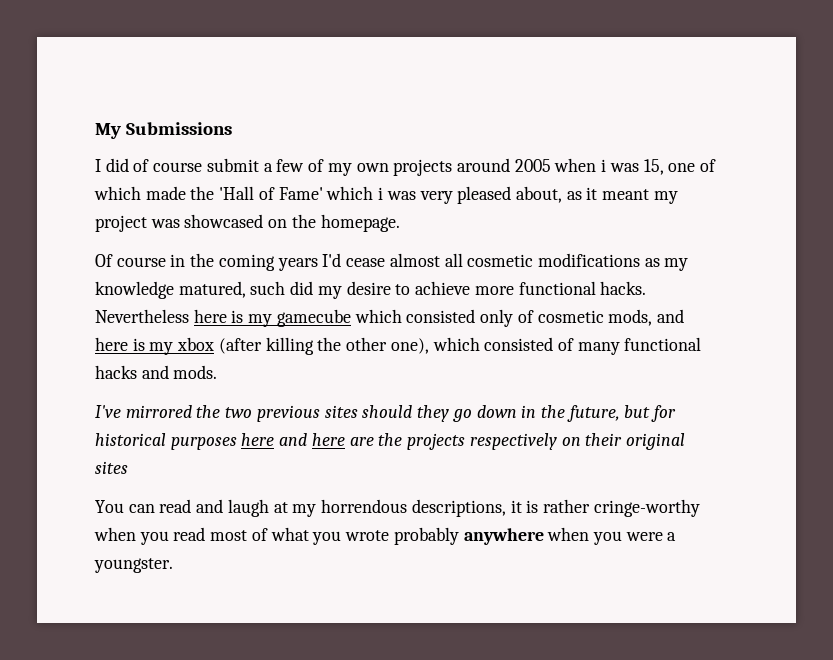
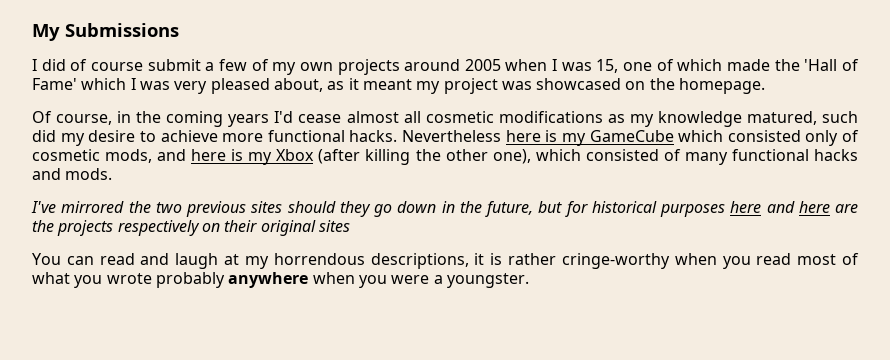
- I did of course submit a few of my own projects around 2005 when i was 15, one of which made the 'Hall of Fame' which i was very pleased about, as it meant my project was showcased on the homepage.
+ I did of course submit a few of my own projects around 2005 when I was 15, one of which made the 'Hall of Fame' which I was very pleased about, as it meant my project was showcased on the homepage.
- Of course in the coming years I'd cease almost all cosmetic modifications as my knowledge matured, such did my desire to achieve more functional hacks.
+ Of course, in the coming years I'd cease almost all cosmetic modifications as my knowledge matured, such did my desire to achieve more functional hacks.
- Nevertheless here is my gamecube which consisted only of cosmetic mods, and here is my xbox (after killing the other one), which consisted of many functional hacks and mods.
+ Nevertheless here is my GameCube which consisted only of cosmetic mods, and here is my Xbox (after killing the other one), which consisted of many functional hacks and mods.

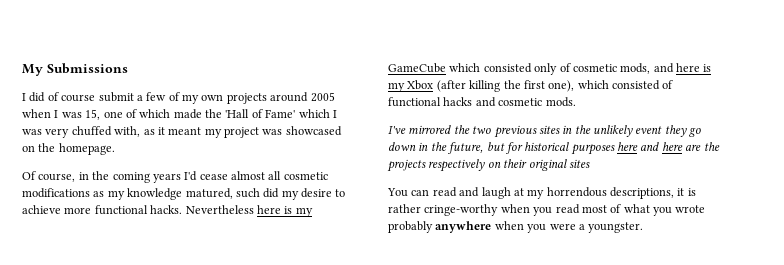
- I did of course submit a few of my own projects around 2005 when I was 15, one of which made the 'Hall of Fame' which I was very pleased about, as it meant my project was showcased on the homepage.
+ I did of course submit a few of my own projects around 2005 when I was 15, one of which made the 'Hall of Fame' which I was very chuffed with, as it meant my project was showcased on the homepage.
- Nevertheless here is my GameCube which consisted only of cosmetic mods, and here is my Xbox (after killing the other one), which consisted of many functional hacks and mods.
+ Nevertheless here is my GameCube which consisted only of cosmetic mods, and here is my Xbox (after killing the first one), which consisted of functional hacks and cosmetic mods.
- I've mirrored the two previous sites should they go down in the future, but for historical purposes here and here are the projects respectively on their original sites
+ I've mirrored the two previous sites in the unlikely event they go down in the future, but for historical purposes here and here are the projects respectively on their original sites

